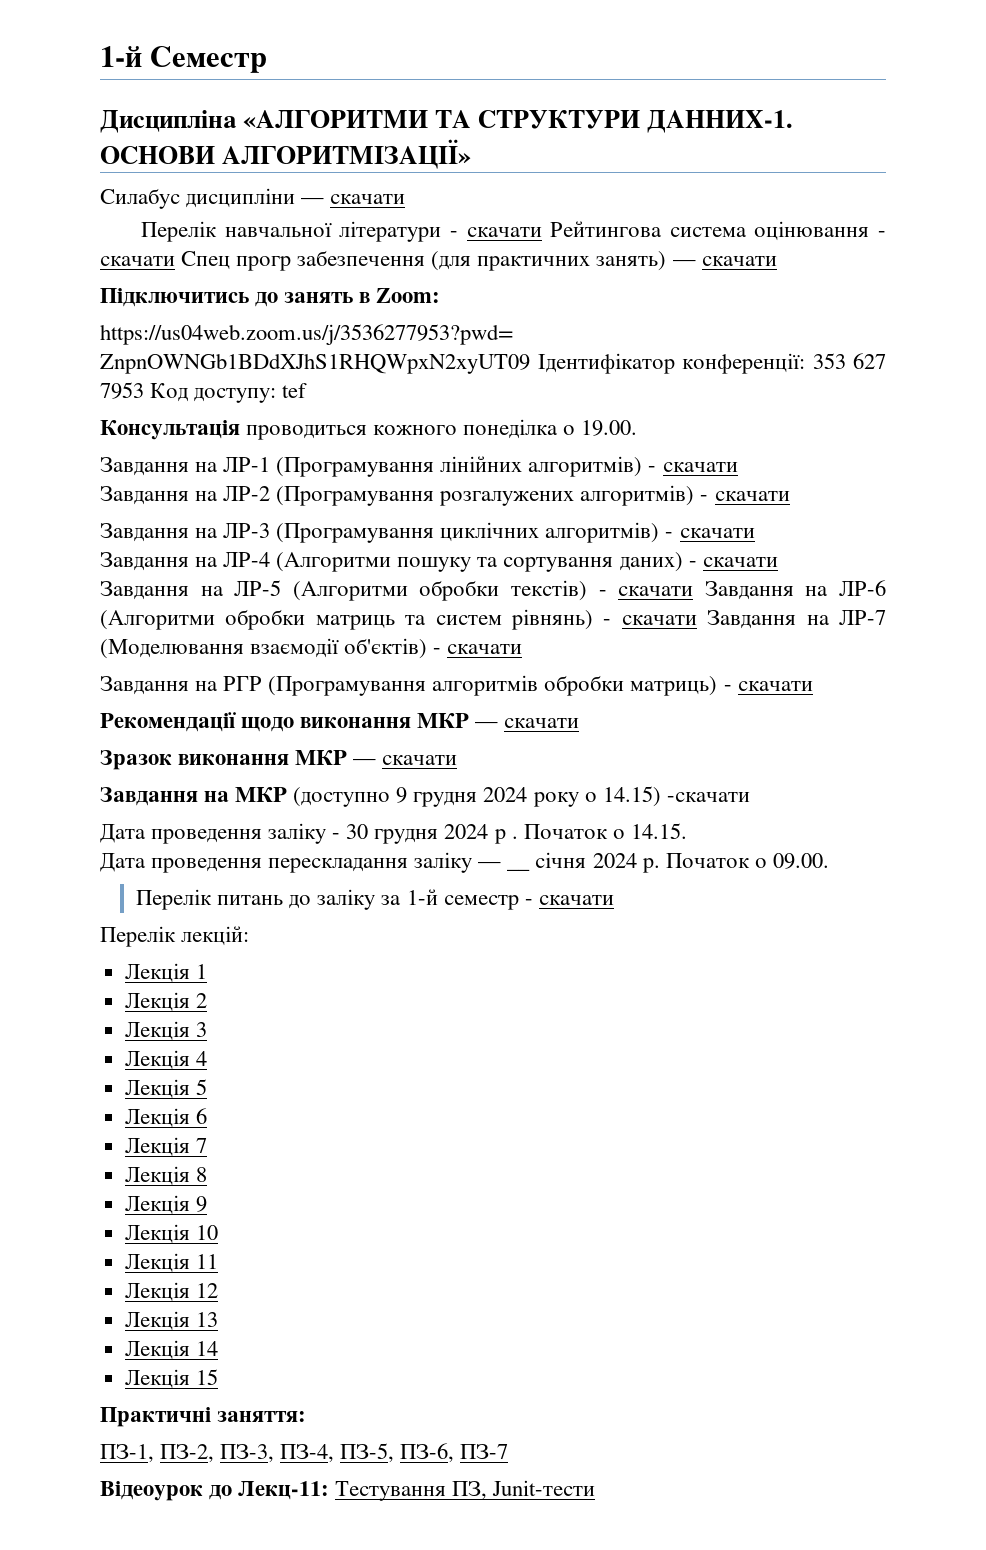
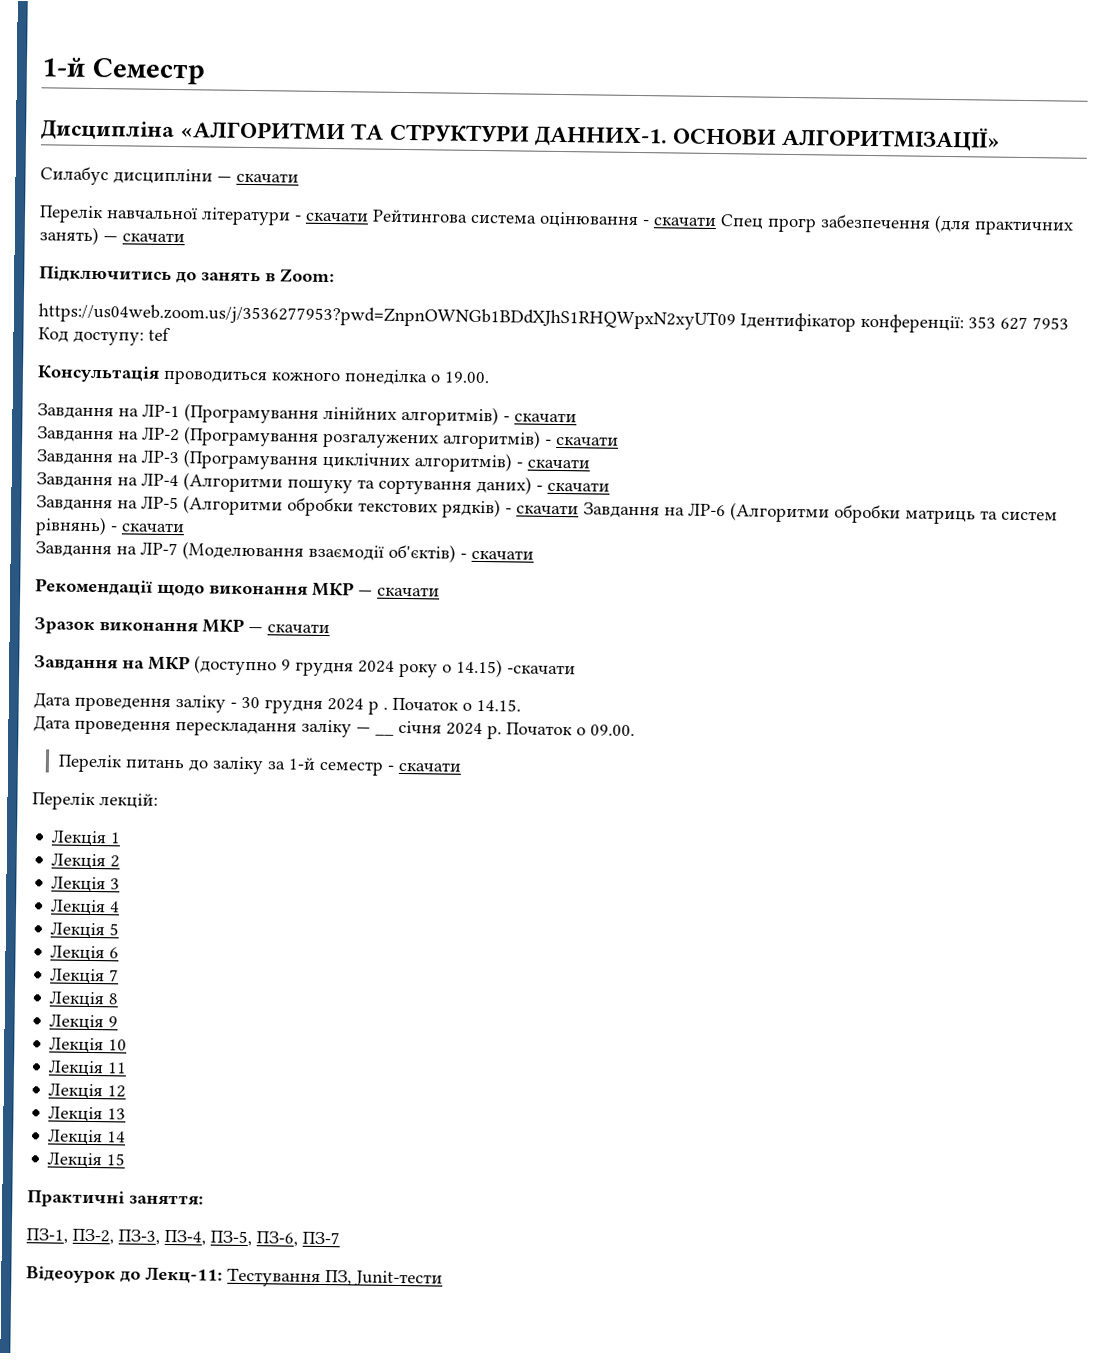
- Завдання на ЛР-5 (Алгоритми обробки текстів) - скачати Завдання на ЛР-6 (Алгоритми обробки матриць та систем рівнянь) - скачати Завдання на ЛР-7 (Моделювання взаємодії об'єктів) - скачати
+ Завдання на ЛР-5 (Алгоритми обробки текстових рядків) - скачати Завдання на ЛР-6 (Алгоритми обробки матриць та систем рівнянь) - скачати
+ Завдання на ЛР-7 (Моделювання взаємодії об'єктів) - скачати
- Завдання на РГР (Програмування алгоритмів обробки матриць) - скачати

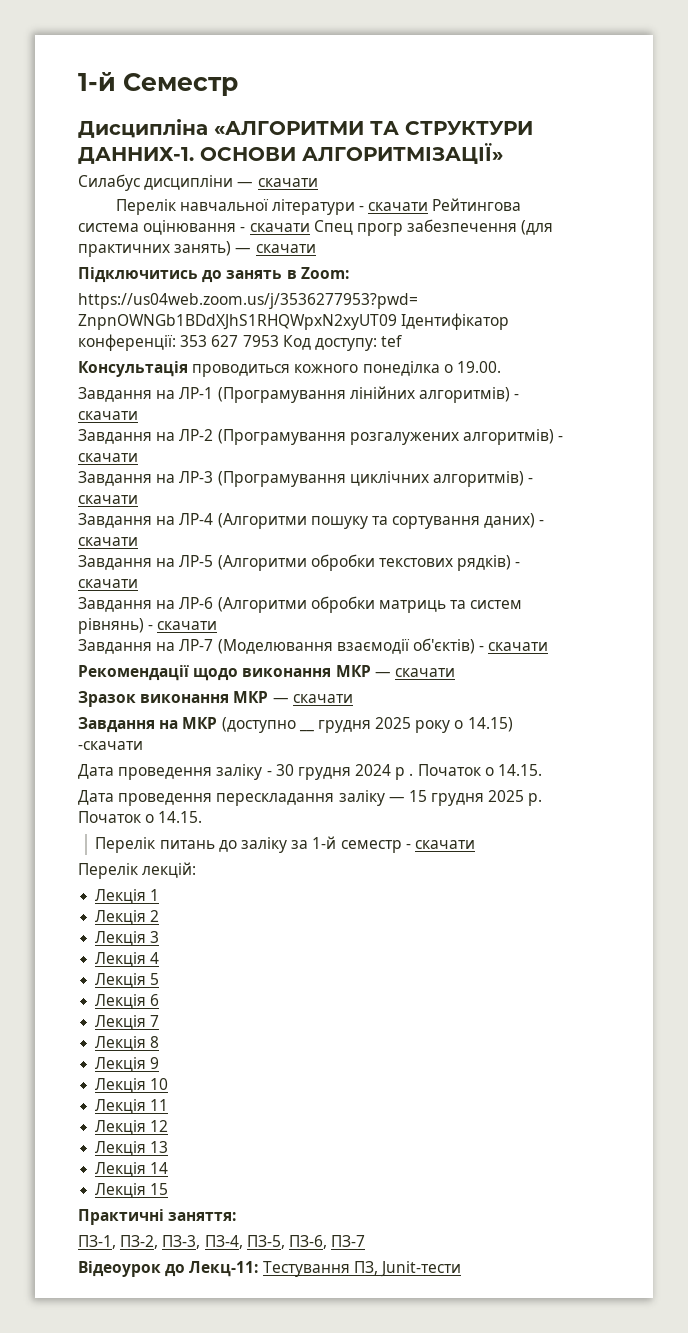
- Завдання на ЛР-5 (Алгоритми обробки текстових рядків) - скачати Завдання на ЛР-6 (Алгоритми обробки матриць та систем рівнянь) - скачати
+ Завдання на ЛР-5 (Алгоритми обробки текстових рядків) - скачати
+ Завдання на ЛР-6 (Алгоритми обробки матриць та систем рівнянь) - скачати
- Завдання на МКР (доступно 9 грудня 2024 року о 14.15) -скачати
+ Завдання на МКР (доступно __ грудня 2025 року о 14.15) -скачати
- Дата проведення перескладання заліку — __ січня 2024 р. Початок о 09.00.
+ Дата проведення перескладання заліку — 15 грудня 2025 р. Початок о 14.15.

